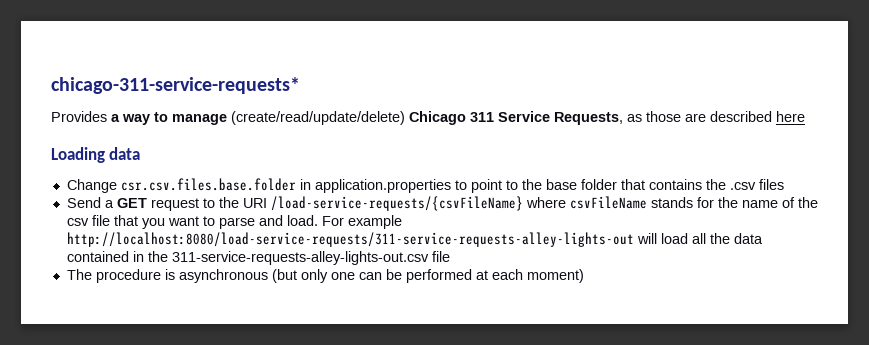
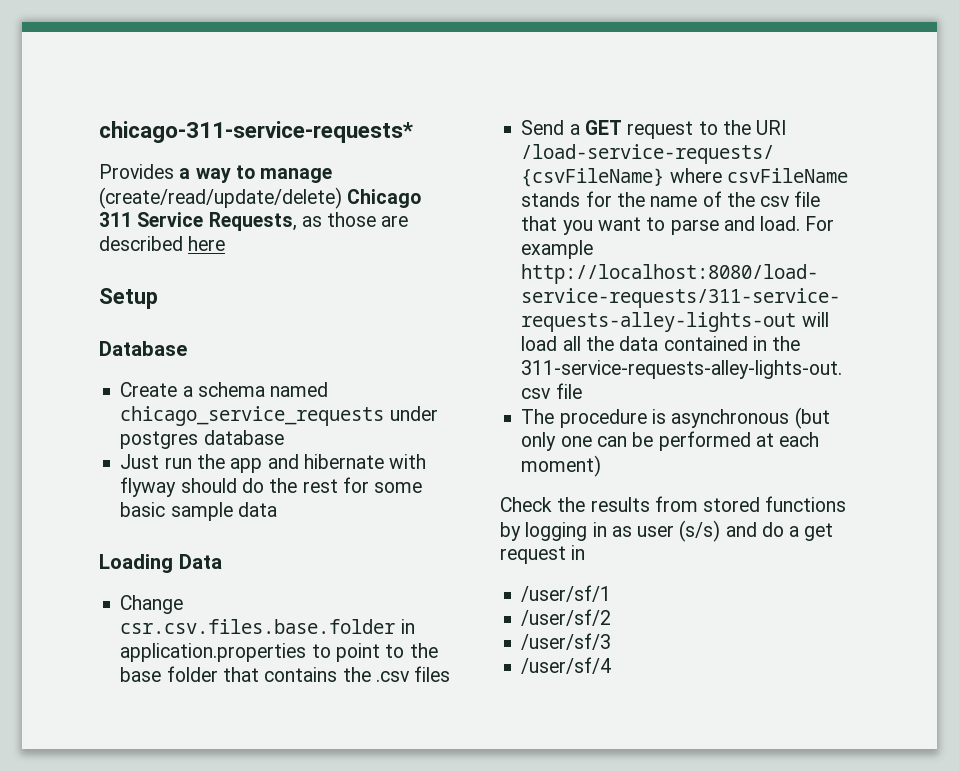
+ Setup
+ Database
+ Create a schema named chicago_service_requests under postgres database
+ Just run the app and hibernate with flyway should do the rest for some basic sample data
- Loading data
+ Loading Data
+ Check the results from stored functions by logging in as user (s/s) and do a get request in
+ /user/sf/1
+ /user/sf/2
+ /user/sf/3
+ /user/sf/4

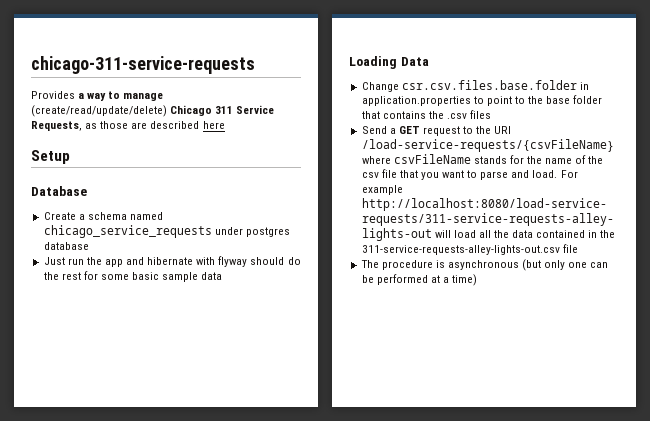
- chicago-311-service-requests*
+ chicago-311-service-requests
- The procedure is asynchronous (but only one can be performed at each moment)
- Check the results from stored functions by logging in as user (s/s) and do a get request in
- /user/sf/1
- /user/sf/2
- /user/sf/3
- /user/sf/4
+ The procedure is asynchronous (but only one can be performed at a time)

